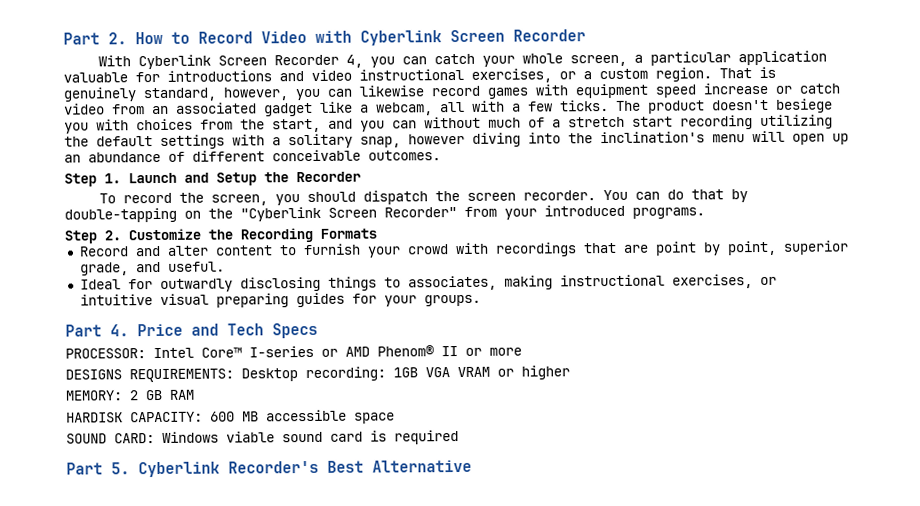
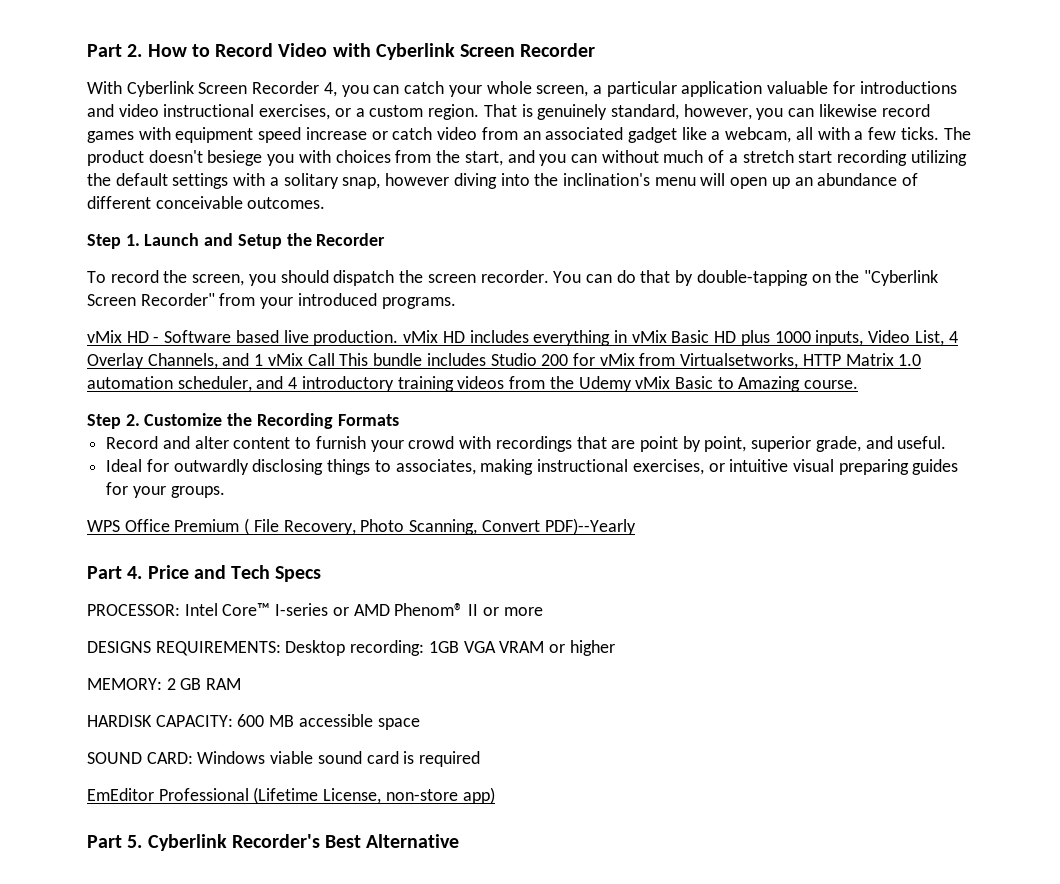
+ vMix HD - Software based live production. vMix HD includes everything in vMix Basic HD plus 1000 inputs, Video List, 4 Overlay Channels, and 1 vMix Call This bundle includes Studio 200 for vMix from Virtualsetworks, HTTP Matrix 1.0 automation scheduler, and 4 introductory training videos from the Udemy vMix Basic to Amazing course.
+ WPS Office Premium ( File Recovery, Photo Scanning, Convert PDF)--Yearly
+ EmEditor Professional (Lifetime License, non-store app)

